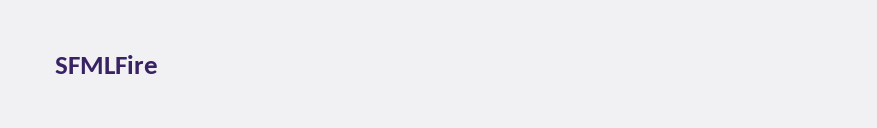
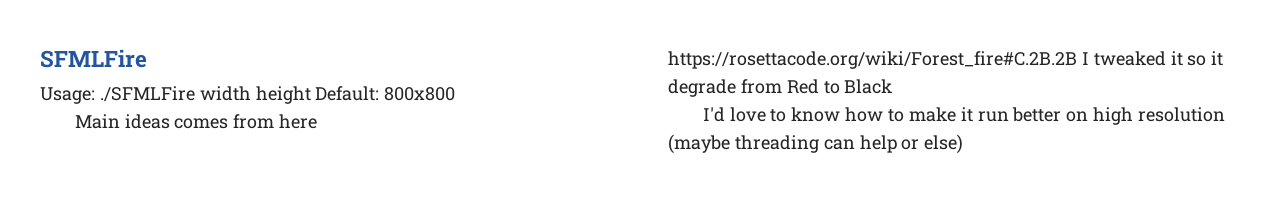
+ Usage: ./SFMLFire width height Default: 800x800
+ Main ideas comes from here https://rosettacode.org/wiki/Forest_fire#C.2B.2B I tweaked it so it degrade from Red to Black
+ I'd love to know how to make it run better on high resolution (maybe threading can help or else)

